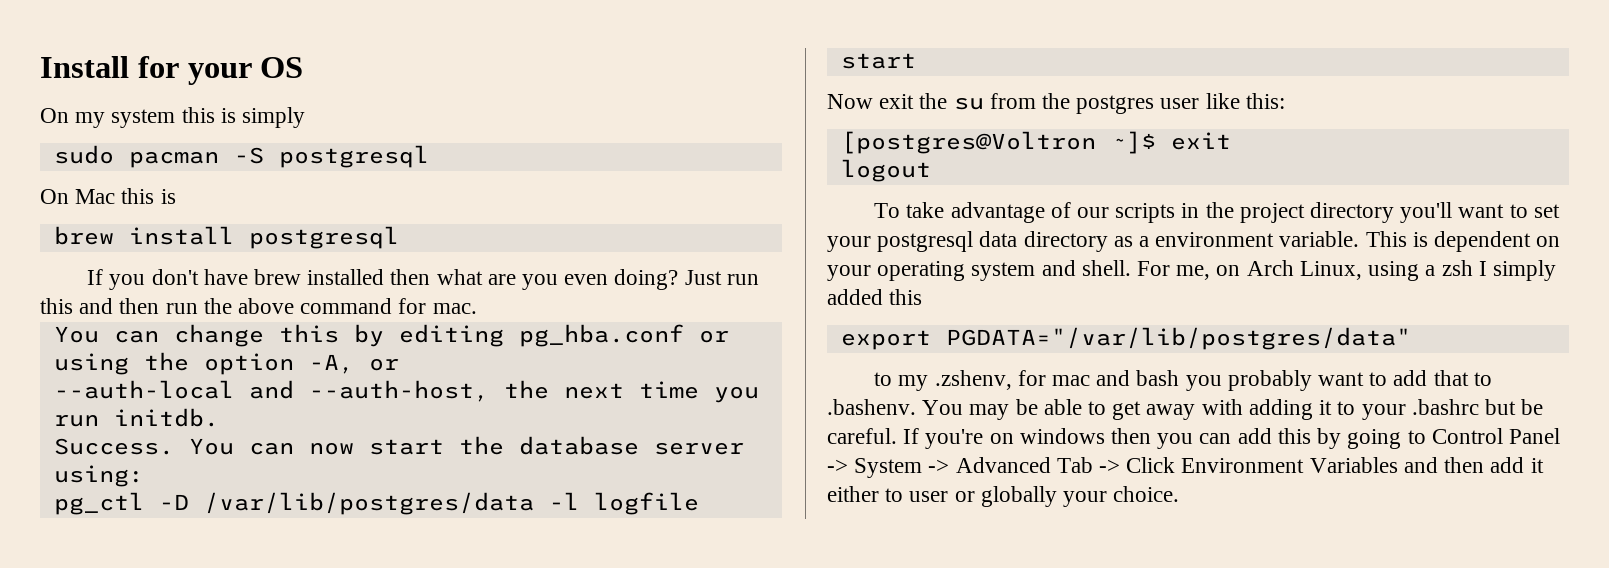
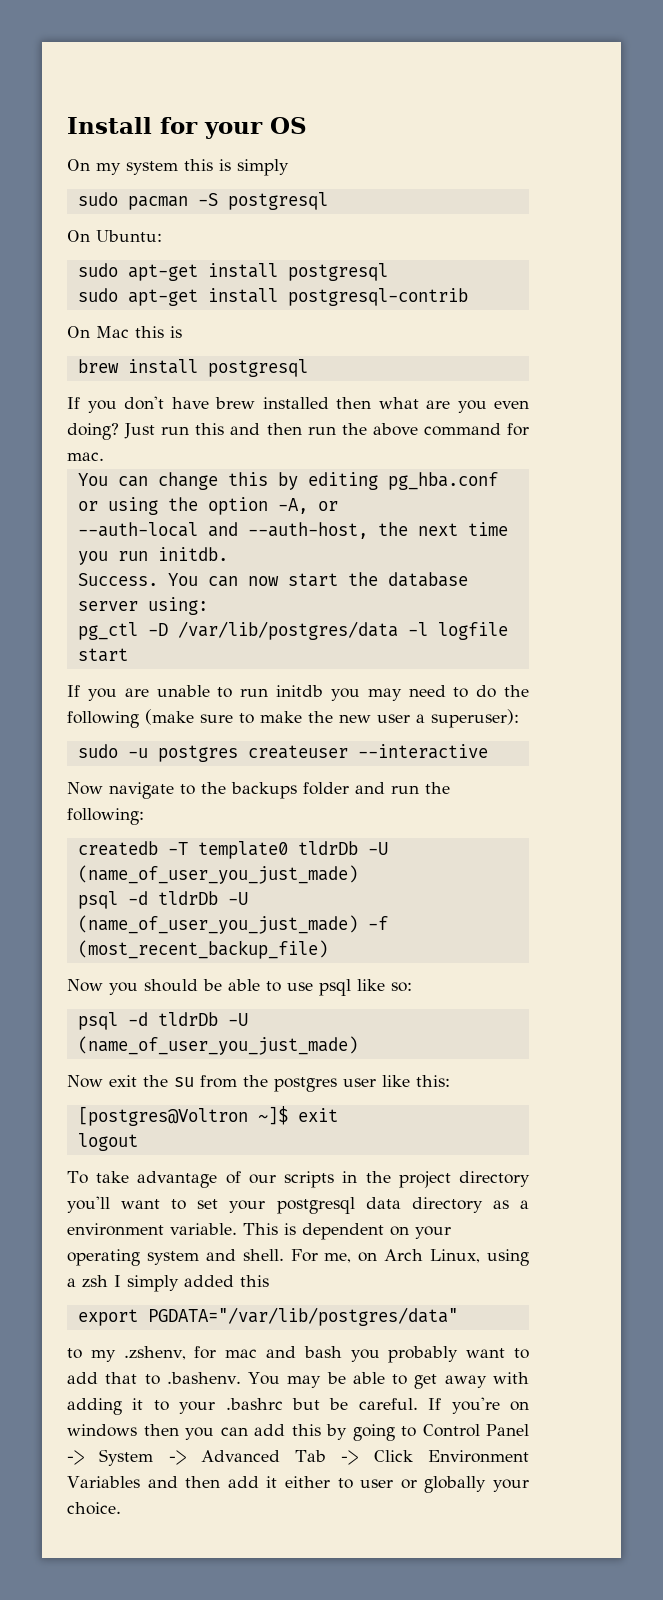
+ On Ubuntu:
+ sudo apt-get install postgresql
+ sudo apt-get install postgresql-contrib
+ If you are unable to run initdb you may need to do the following (make sure to make the new user a superuser):
+ sudo -u postgres createuser --interactive
+ Now navigate to the backups folder and run the following:
+ createdb -T template0 tldrDb -U (name_of_user_you_just_made)
+ psql -d tldrDb -U (name_of_user_you_just_made) -f (most_recent_backup_file)
+ Now you should be able to use psql like so:
+ psql -d tldrDb -U (name_of_user_you_just_made)

